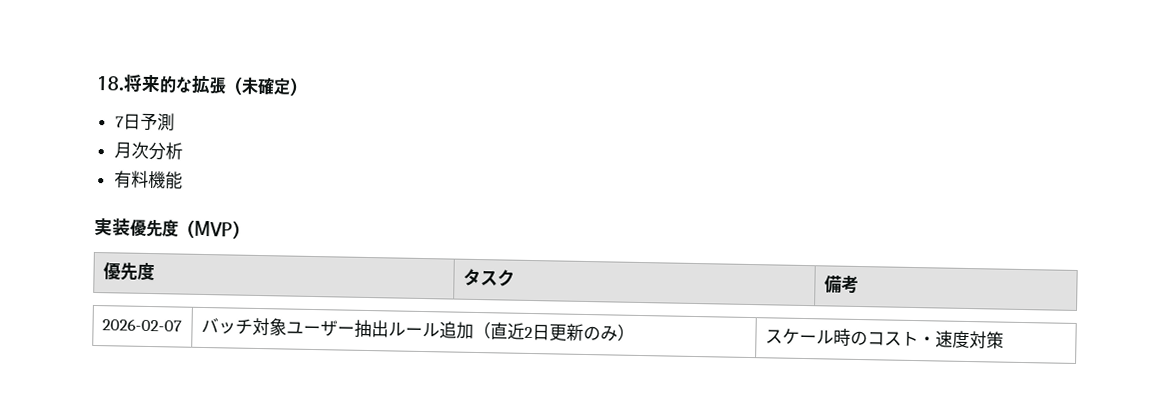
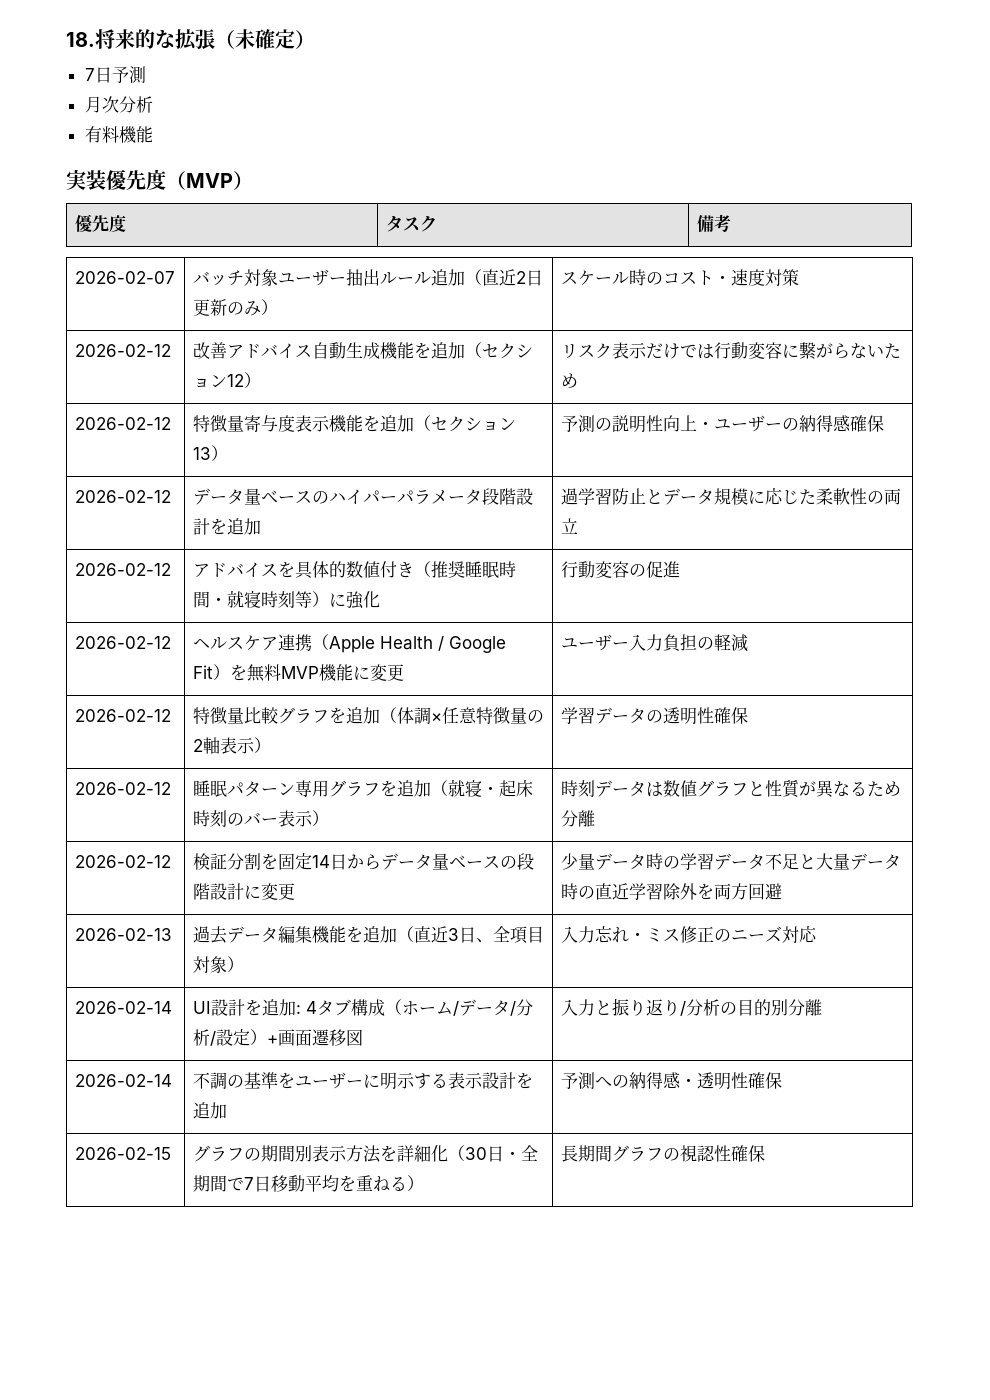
+ 2026-02-12 | 改善アドバイス自動生成機能を追加（セクション12） | リスク表示だけでは行動変容に繋がらないため
+ 2026-02-12 | 特徴量寄与度表示機能を追加（セクション13） | 予測の説明性向上・ユーザーの納得感確保
+ 2026-02-12 | データ量ベースのハイパーパラメータ段階設計を追加 | 過学習防止とデータ規模に応じた柔軟性の両立
+ 2026-02-12 | アドバイスを具体的数値付き（推奨睡眠時間・就寝時刻等）に強化 | 行動変容の促進
+ 2026-02-12 | ヘルスケア連携（Apple Health / Google Fit）を無料MVP機能に変更 | ユーザー入力負担の軽減
+ 2026-02-12 | 特徴量比較グラフを追加（体調×任意特徴量の2軸表示） | 学習データの透明性確保
+ 2026-02-12 | 睡眠パターン専用グラフを追加（就寝・起床時刻のバー表示） | 時刻データは数値グラフと性質が異なるため分離
+ 2026-02-12 | 検証分割を固定14日からデータ量ベースの段階設計に変更 | 少量データ時の学習データ不足と大量データ時の直近学習除外を両方回避
+ 2026-02-13 | 過去データ編集機能を追加（直近3日、全項目対象） | 入力忘れ・ミス修正のニーズ対応
+ 2026-02-14 | UI設計を追加: 4タブ構成（ホーム/データ/分析/設定）+画面遷移図 | 入力と振り返り/分析の目的別分離
+ 2026-02-14 | 不調の基準をユーザーに明示する表示設計を追加 | 予測への納得感・透明性確保
+ 2026-02-15 | グラフの期間別表示方法を詳細化（30日・全期間で7日移動平均を重ねる） | 長期間グラフの視認性確保

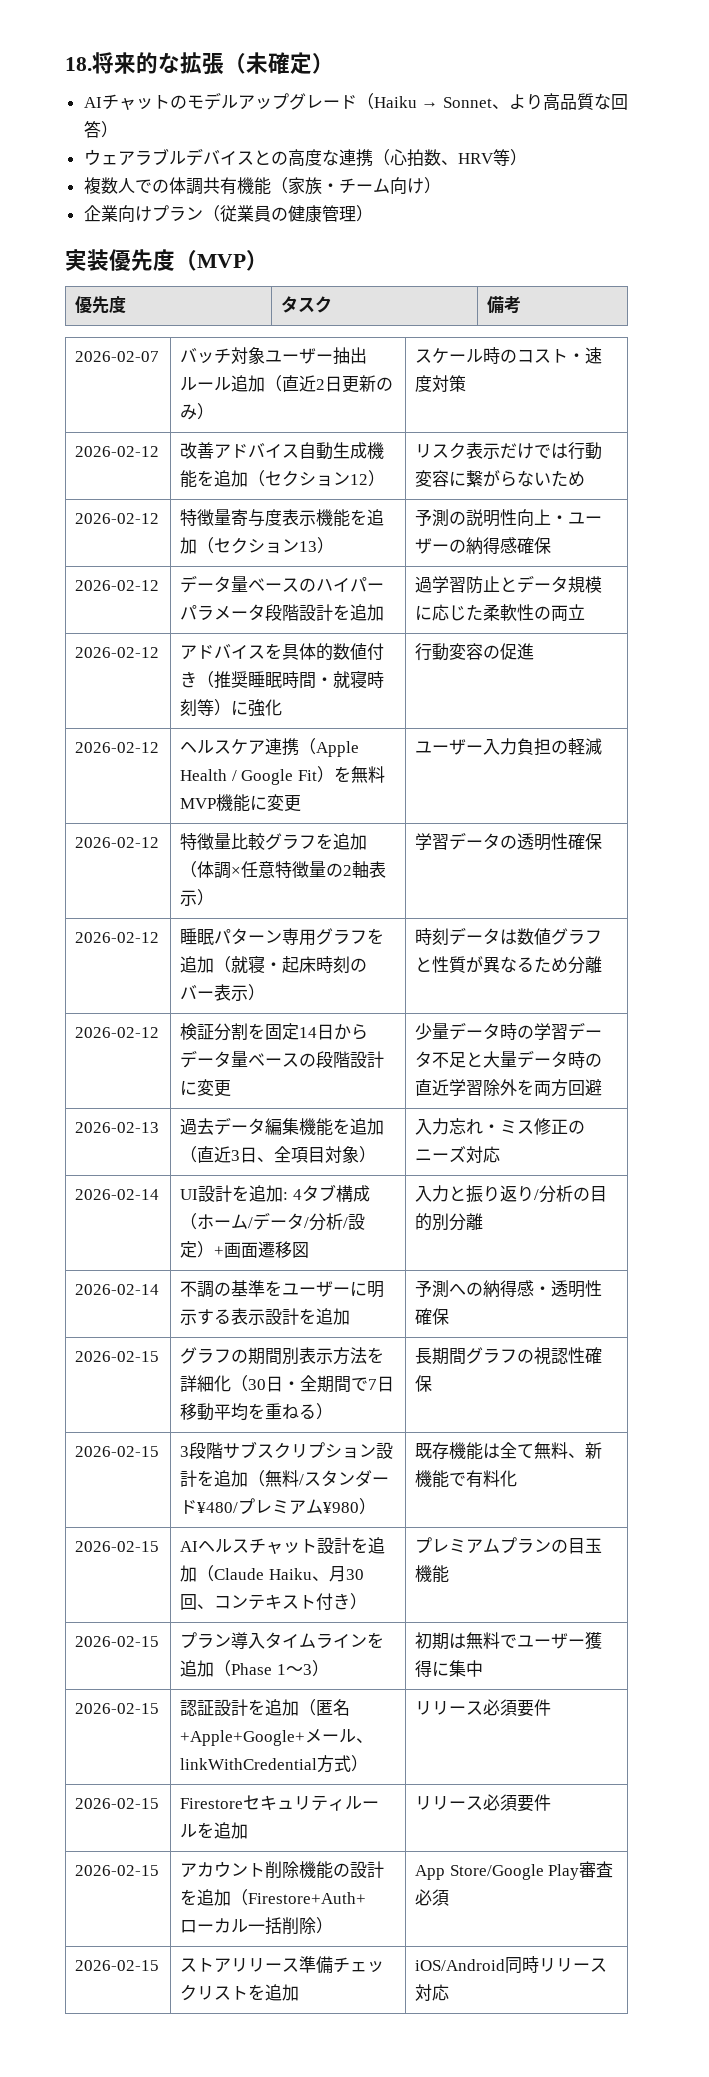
- 7日予測
- 月次分析
- 有料機能
+ AIチャットのモデルアップグレード（Haiku → Sonnet、より高品質な回答）
+ ウェアラブルデバイスとの高度な連携（心拍数、HRV等）
+ 複数人での体調共有機能（家族・チーム向け）
+ 企業向けプラン（従業員の健康管理）
+ 2026-02-15 | 3段階サブスクリプション設計を追加（無料/スタンダード¥480/プレミアム¥980） | 既存機能は全て無料、新機能で有料化
+ 2026-02-15 | AIヘルスチャット設計を追加（Claude Haiku、月30回、コンテキスト付き） | プレミアムプランの目玉機能
+ 2026-02-15 | プラン導入タイムラインを追加（Phase 1〜3） | 初期は無料でユーザー獲得に集中
+ 2026-02-15 | 認証設計を追加（匿名+Apple+Google+メール、linkWithCredential方式） | リリース必須要件
+ 2026-02-15 | Firestoreセキュリティルールを追加 | リリース必須要件
+ 2026-02-15 | アカウント削除機能の設計を追加（Firestore+Auth+ローカル一括削除） | App Store/Google Play審査必須
+ 2026-02-15 | ストアリリース準備チェックリストを追加 | iOS/Android同時リリース対応

